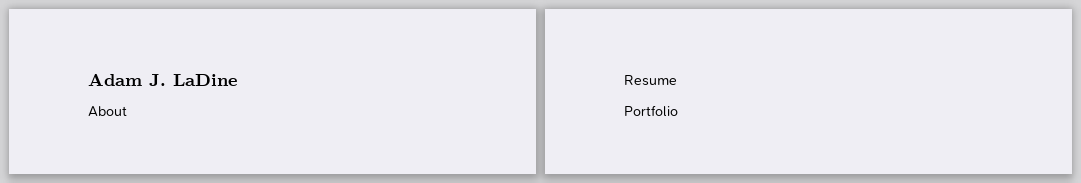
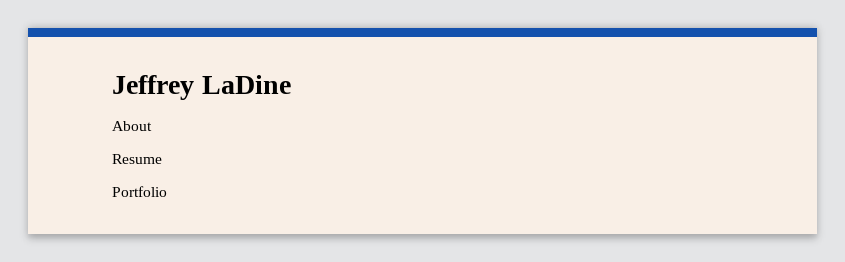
- Adam J. LaDine
+ Jeffrey LaDine

